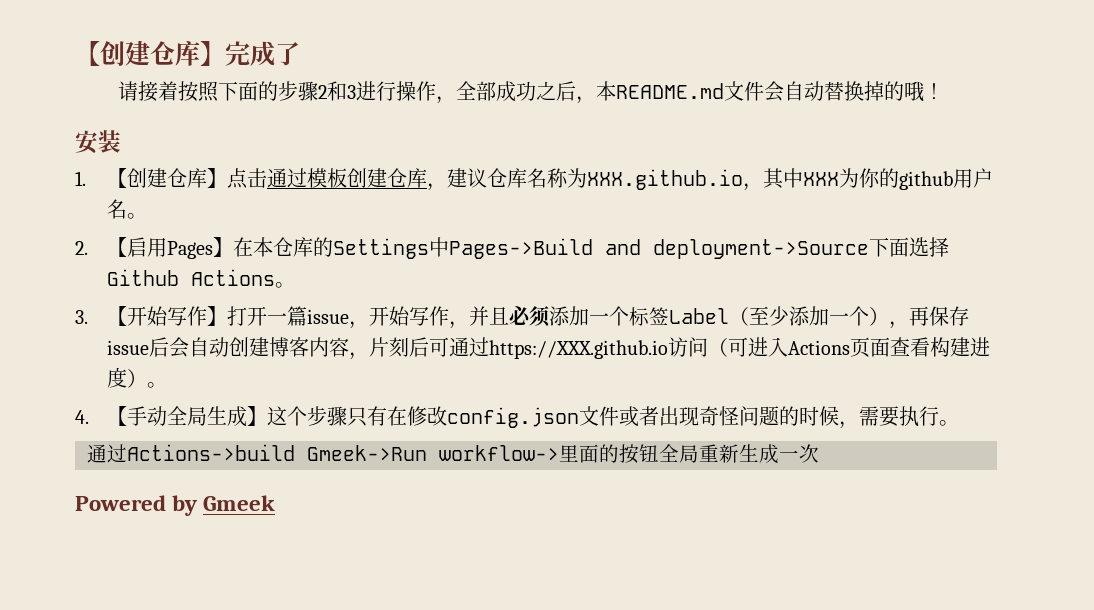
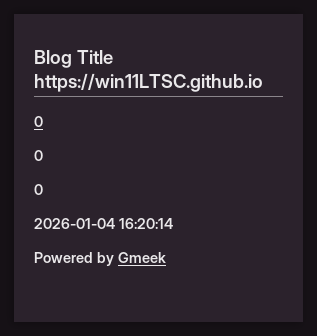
- 【创建仓库】完成了
- 请接着按照下面的步骤2和3进行操作，全部成功之后，本README.md文件会自动替换掉的哦！
- 安装
- 1.【创建仓库】点击通过模板创建仓库，建议仓库名称为XXX.github.io，其中XXX为你的github用户名。
- 2.【启用Pages】在本仓库的Settings中Pages->Build and deployment->Source下面选择Github Actions。
- 3.【开始写作】打开一篇issue，开始写作，并且必须添加一个标签Label（至少添加一个），再保存issue后会自动创建博客内容，片刻后可通过https://XXX.github.io访问（可进入Actions页面查看构建进度）。
- 4.【手动全局生成】这个步骤只有在修改config.json文件或者出现奇怪问题的时候，需要执行。
- 通过Actions->build Gmeek->Run workflow->里面的按钮全局重新生成一次
+ Blog Title https://win11LTSC.github.io
+ 0
+ 0
+ 0
+ 2026-01-04 16:20:14

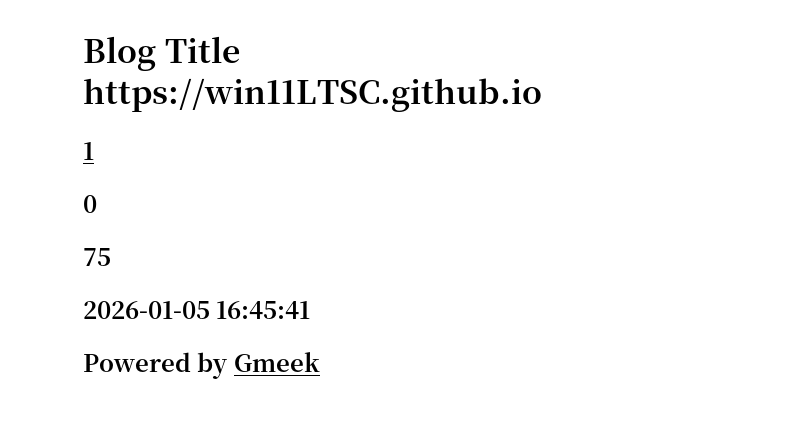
  Blog Title https://win11LTSC.github.io
+ 1
  0
- 0
- 0
- 2026-01-04 16:20:14
+ 75
+ 2026-01-05 16:45:41

